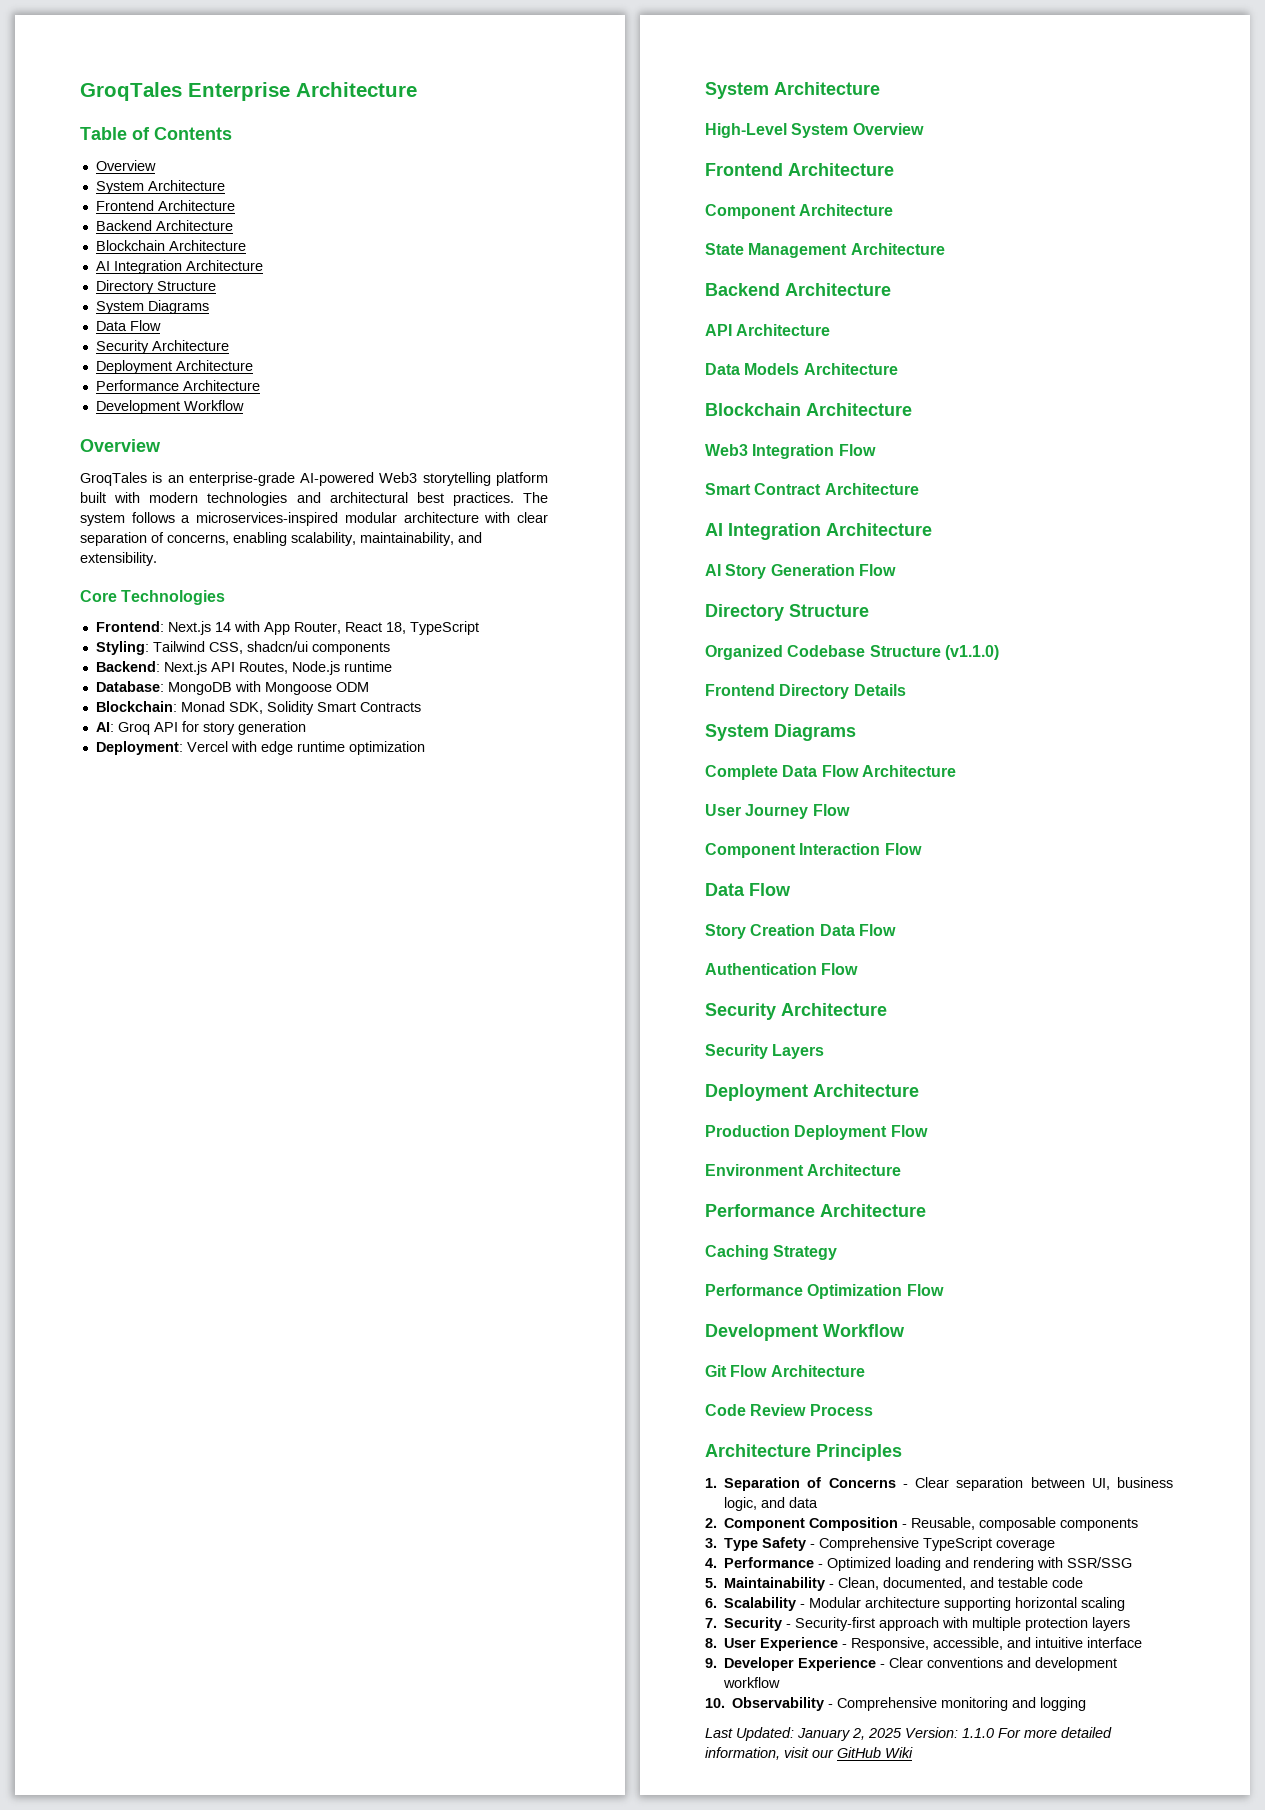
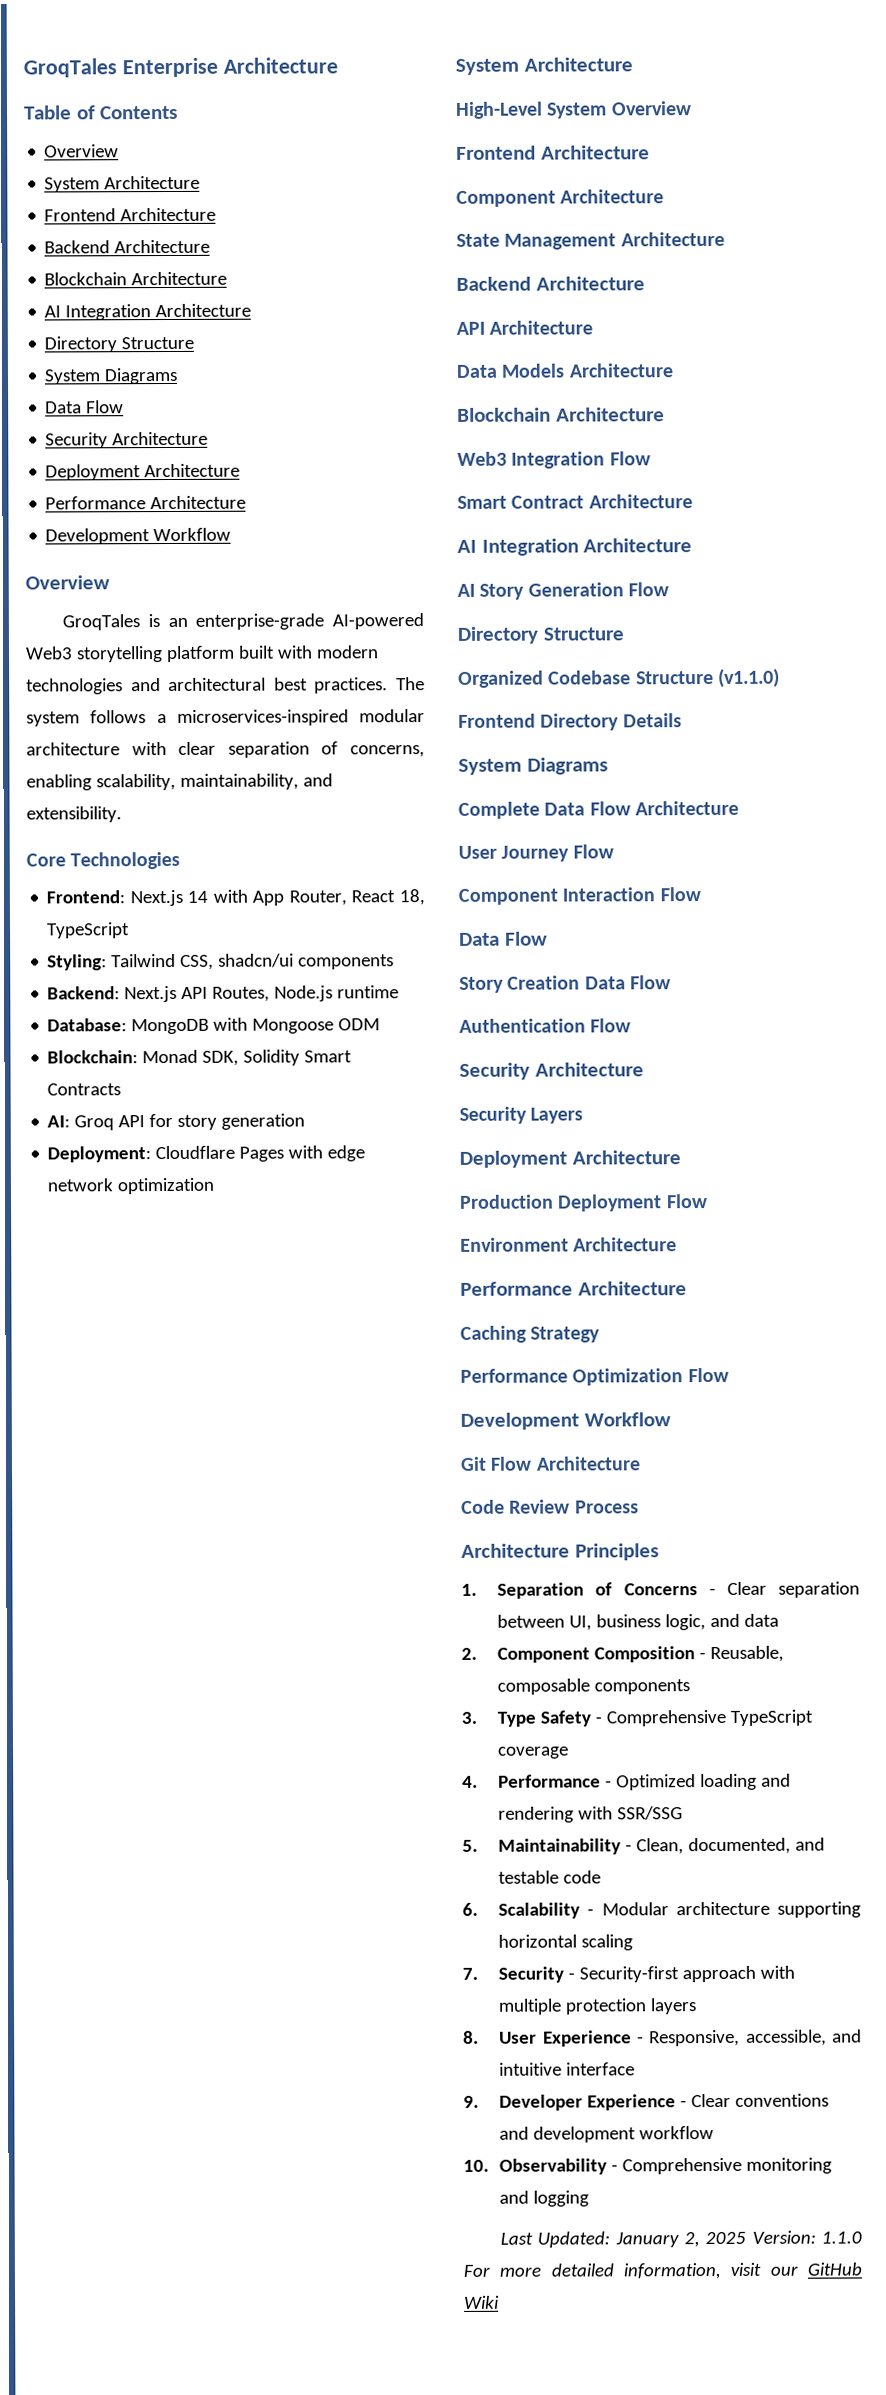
- Deployment: Vercel with edge runtime optimization
+ Deployment: Cloudflare Pages with edge network optimization

